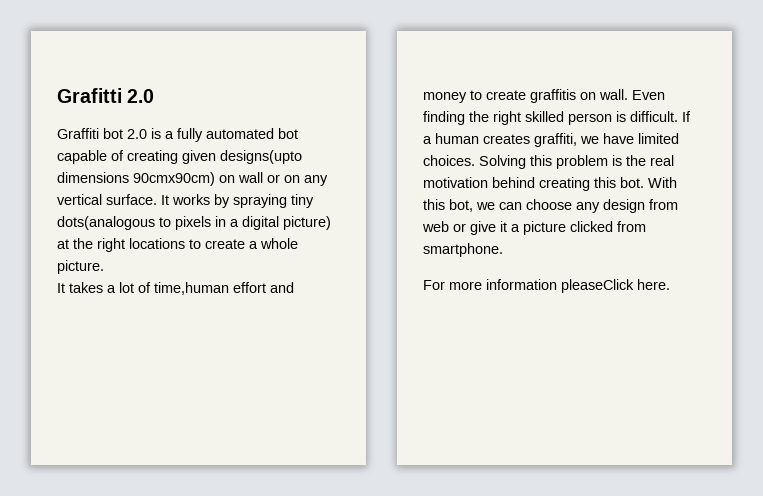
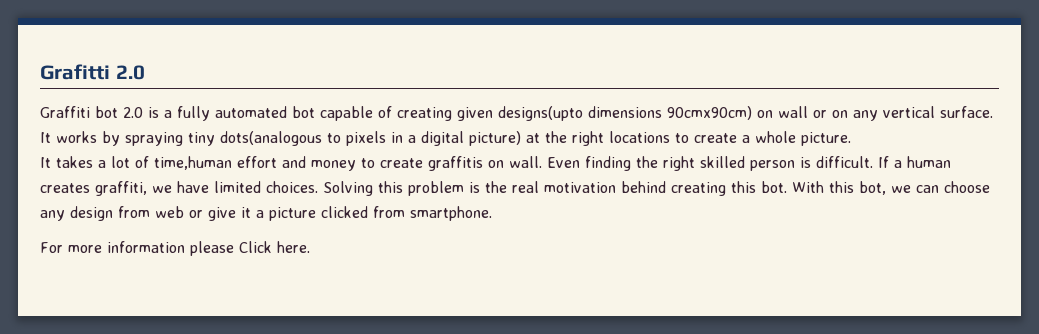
- For more information pleaseClick here.
+ For more information please Click here.

